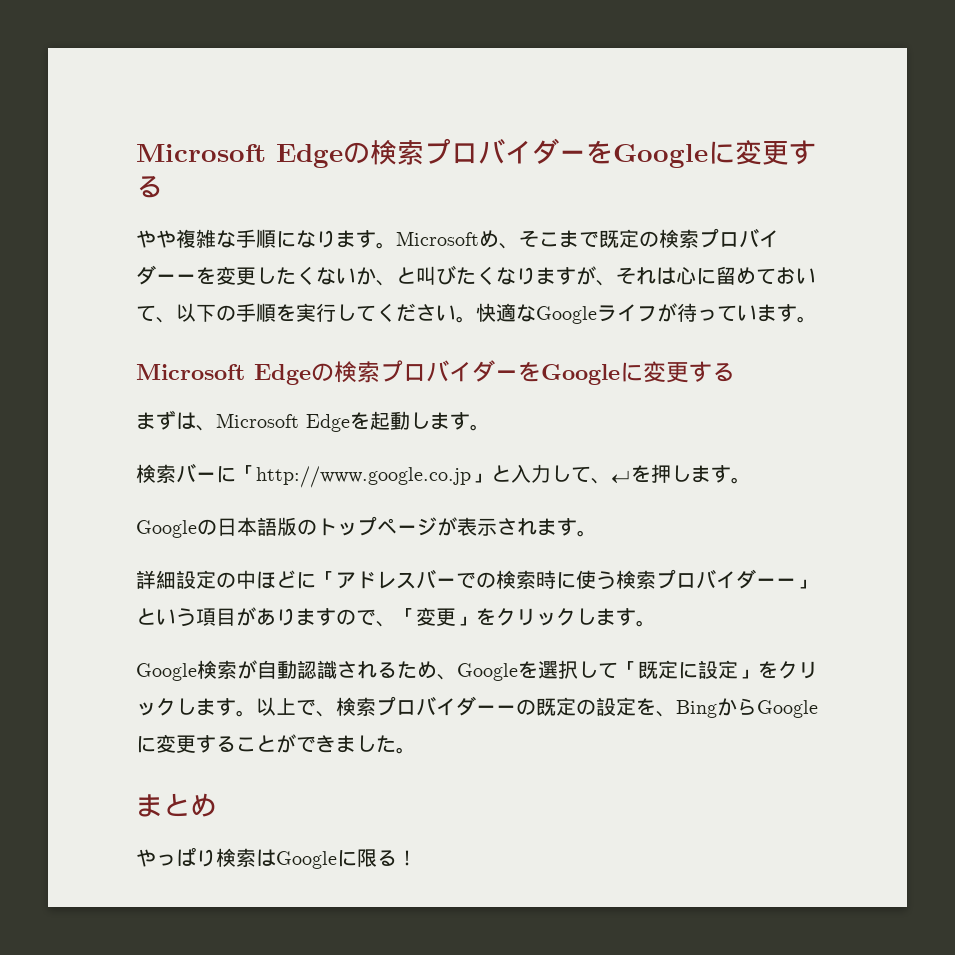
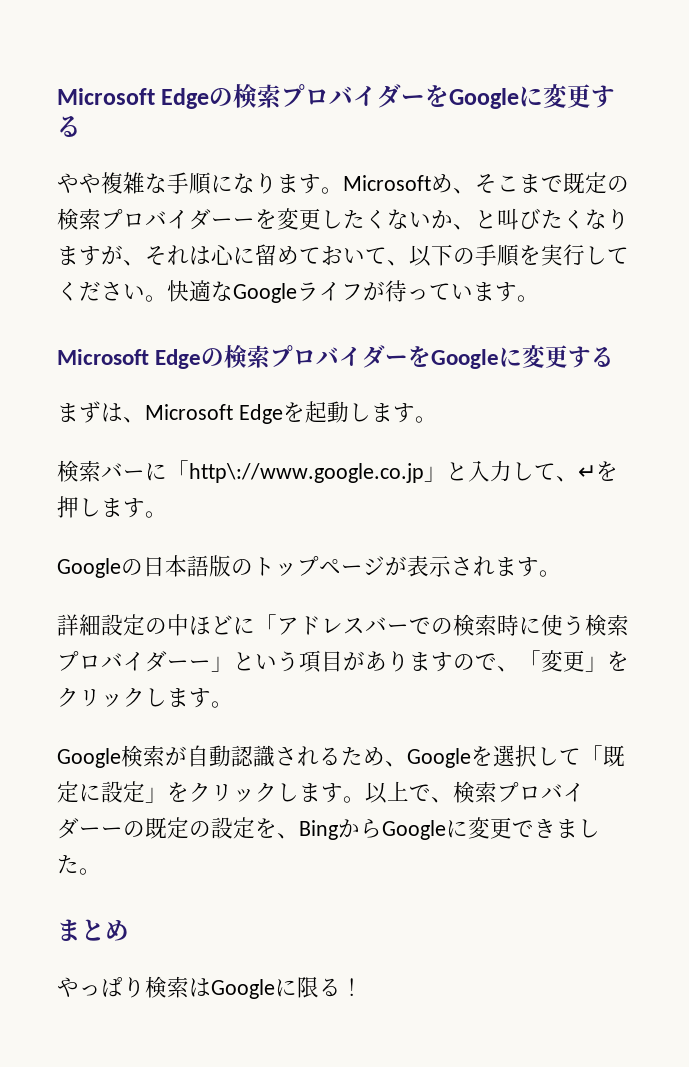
- 検索バーに「http://www.google.co.jp」と入力して、↵を押します。
+ 検索バーに「http\://www.google.co.jp」と入力して、↵を押します。
- 以上で、検索プロバイダーーの既定の設定を、BingからGoogleに変更することができました。
+ 以上で、検索プロバイダーーの既定の設定を、BingからGoogleに変更できました。

